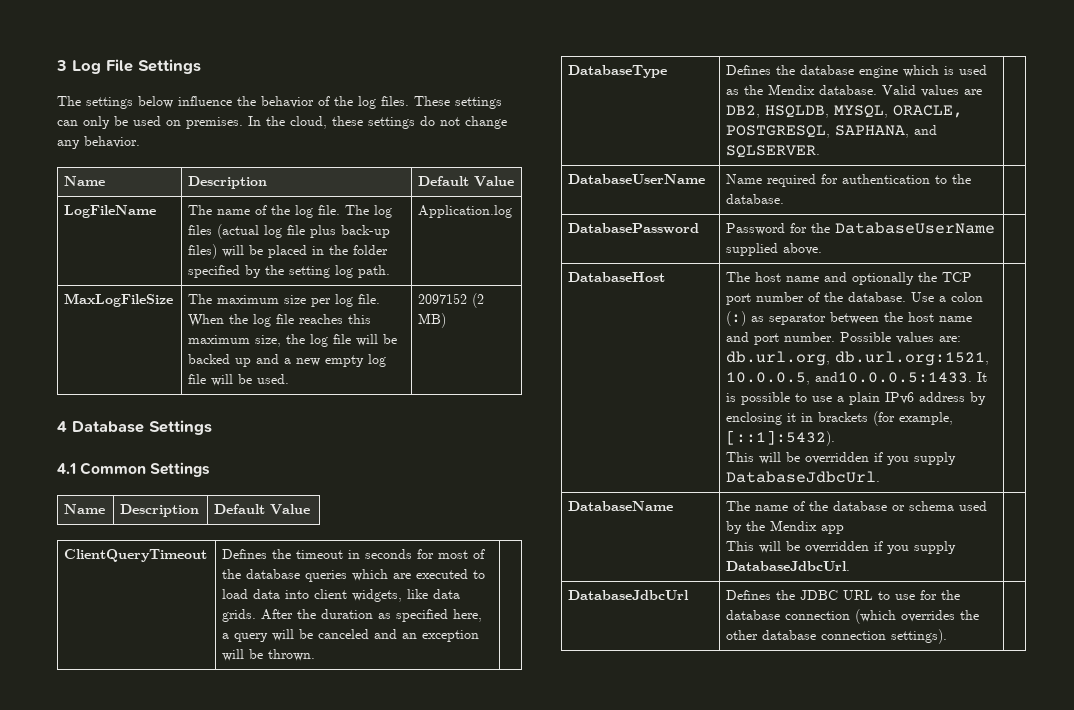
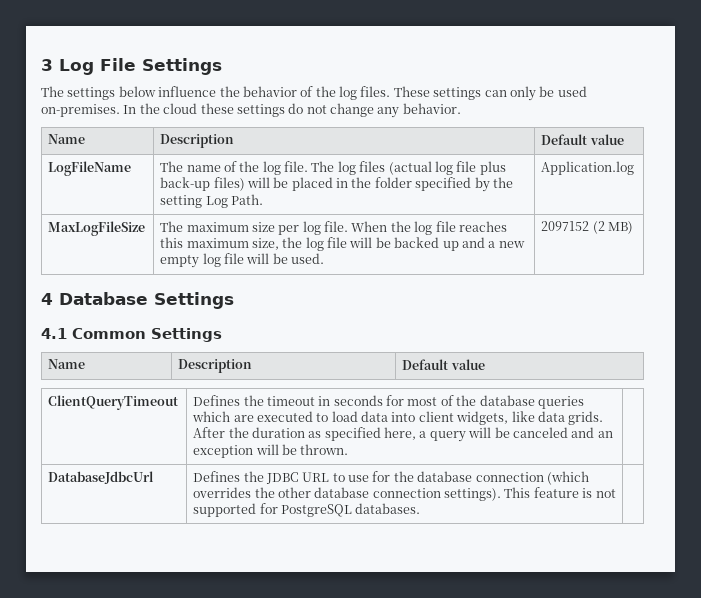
- These settings can only be used on premises.
+ These settings can only be used on-premises.
- In the cloud, these settings do not change any behavior.
- Name | Description | Default Value
+ In the cloud these settings do not change any behavior.
+ Name | Description | Default value
- LogFileName | The name of the log file. The log files (actual log file plus back-up files) will be placed in the folder specified by the setting log path. | Application.log
+ LogFileName | The name of the log file. The log files (actual log file plus back-up files) will be placed in the folder specified by the setting Log Path. | Application.log
  4.1 Common Settings
- Name | Description | Default Value
+ Name | Description | Default value
- DatabaseType | Defines the database engine which is used as the Mendix database. Valid values are DB2, HSQLDB, MYSQL, ORACLE, POSTGRESQL, SAPHANA, and SQLSERVER. |
- DatabaseUserName | Name required for authentication to the database. |
- DatabasePassword | Password for the DatabaseUserName supplied above. |
- DatabaseHost | The host name and optionally the TCP port number of the database. Use a colon (:) as separator between the host name and port number. Possible values are: db.url.org, db.url.org:1521, 10.0.0.5, and10.0.0.5:1433. It is possible to use a plain IPv6 address by enclosing it in brackets (for example, [::1]:5432).
- This will be overridden if you supply DatabaseJdbcUrl. |
- DatabaseName | The name of the database or schema used by the Mendix app
- This will be overridden if you supply DatabaseJdbcUrl. |
- DatabaseJdbcUrl | Defines the JDBC URL to use for the database connection (which overrides the other database connection settings). |
+ DatabaseJdbcUrl | Defines the JDBC URL to use for the database connection (which overrides the other database connection settings). This feature is not supported for PostgreSQL databases. |

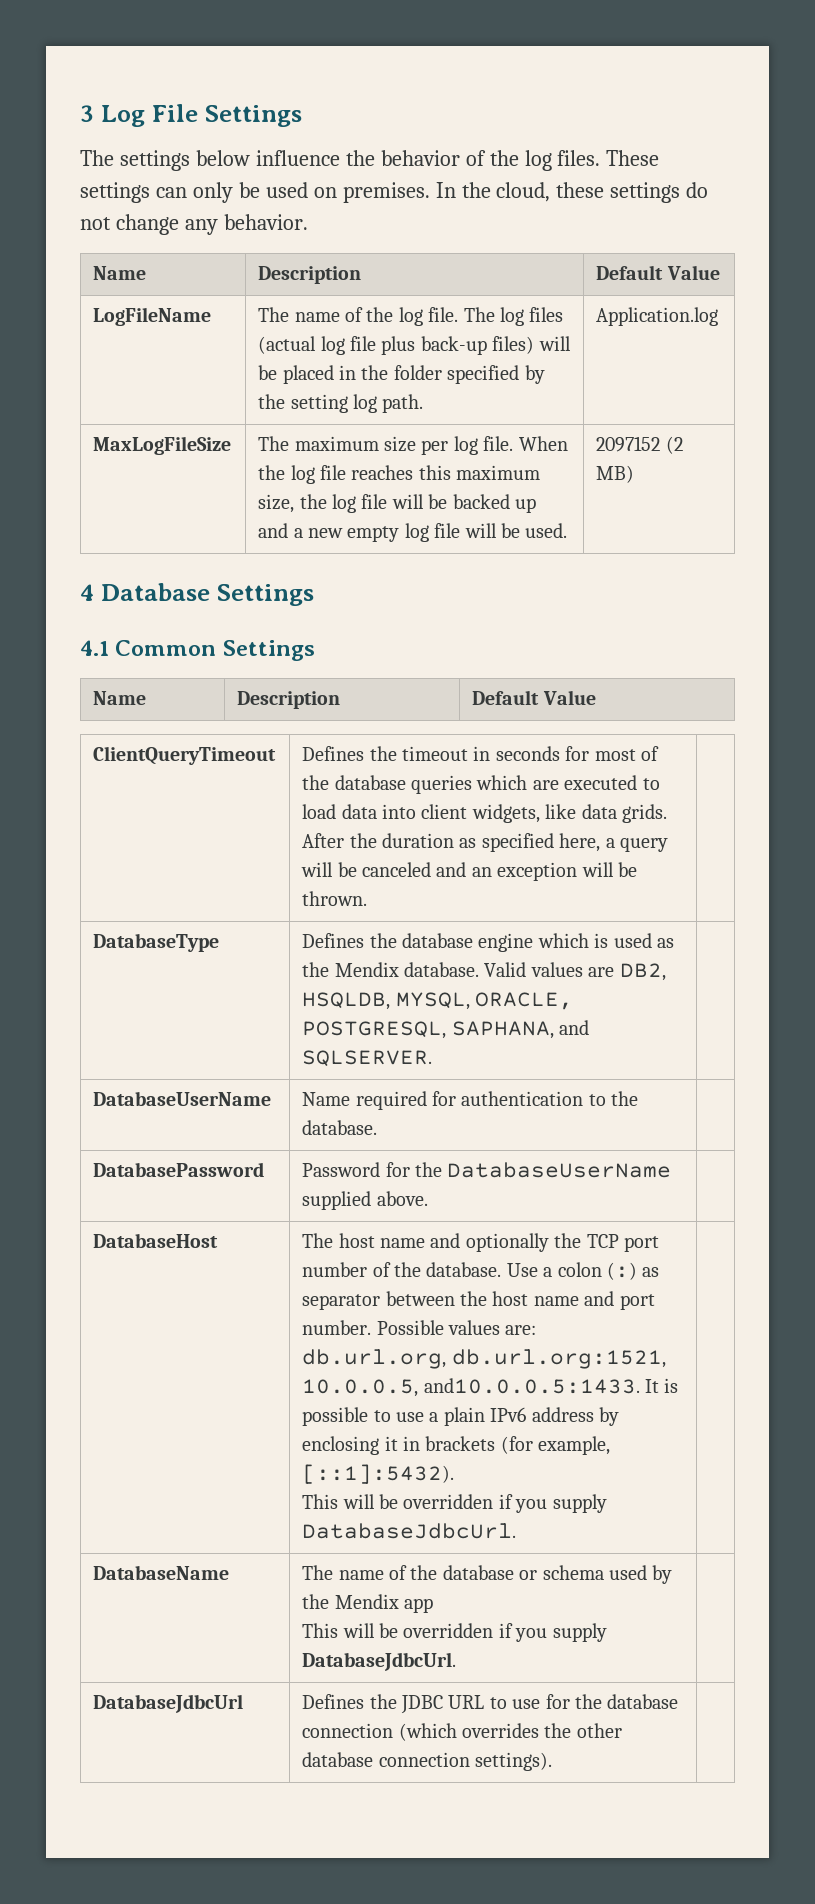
- These settings can only be used on-premises.
+ These settings can only be used on premises.
- In the cloud these settings do not change any behavior.
- Name | Description | Default value
+ In the cloud, these settings do not change any behavior.
+ Name | Description | Default Value
- LogFileName | The name of the log file. The log files (actual log file plus back-up files) will be placed in the folder specified by the setting Log Path. | Application.log
+ LogFileName | The name of the log file. The log files (actual log file plus back-up files) will be placed in the folder specified by the setting log path. | Application.log
  4.1 Common Settings
- Name | Description | Default value
+ Name | Description | Default Value
+ DatabaseType | Defines the database engine which is used as the Mendix database. Valid values are DB2, HSQLDB, MYSQL, ORACLE, POSTGRESQL, SAPHANA, and SQLSERVER. |
+ DatabaseUserName | Name required for authentication to the database. |
+ DatabasePassword | Password for the DatabaseUserName supplied above. |
+ DatabaseHost | The host name and optionally the TCP port number of the database. Use a colon (:) as separator between the host name and port number. Possible values are: db.url.org, db.url.org:1521, 10.0.0.5, and10.0.0.5:1433. It is possible to use a plain IPv6 address by enclosing it in brackets (for example, [::1]:5432).
+ This will be overridden if you supply DatabaseJdbcUrl. |
+ DatabaseName | The name of the database or schema used by the Mendix app
+ This will be overridden if you supply DatabaseJdbcUrl. |
- DatabaseJdbcUrl | Defines the JDBC URL to use for the database connection (which overrides the other database connection settings). This feature is not supported for PostgreSQL databases. |
+ DatabaseJdbcUrl | Defines the JDBC URL to use for the database connection (which overrides the other database connection settings). |

